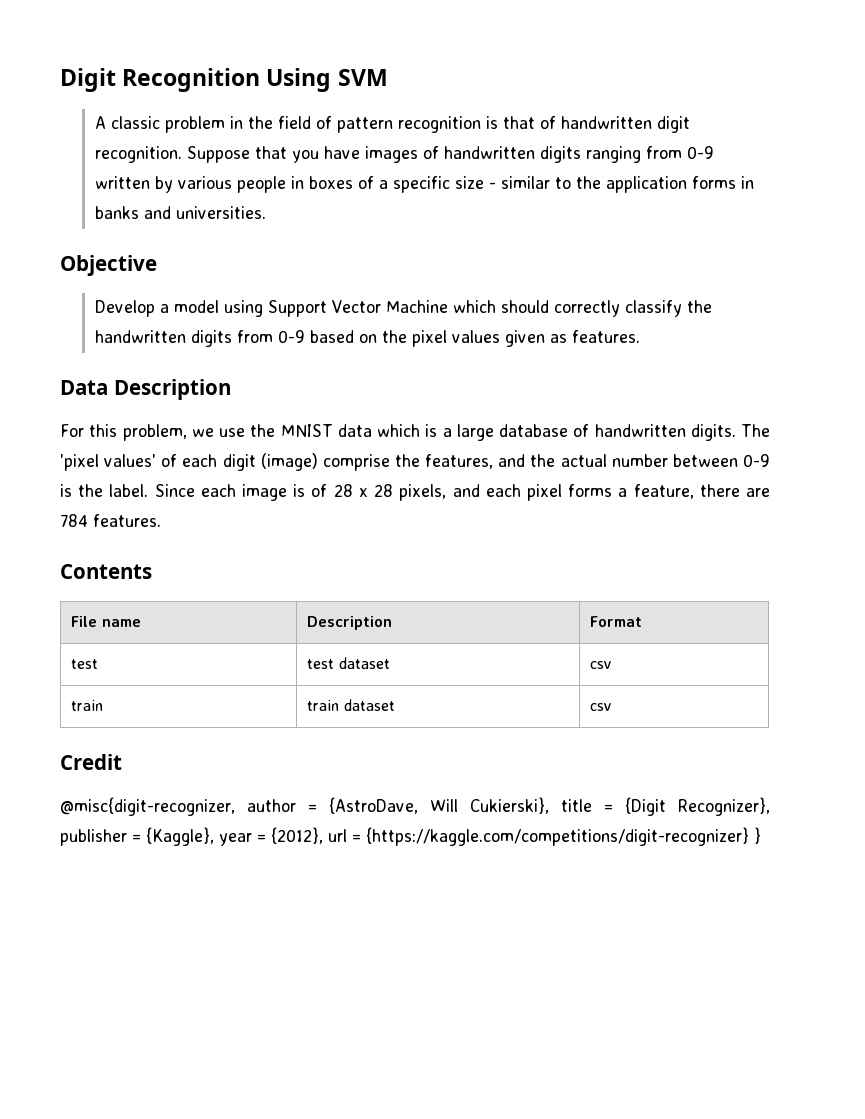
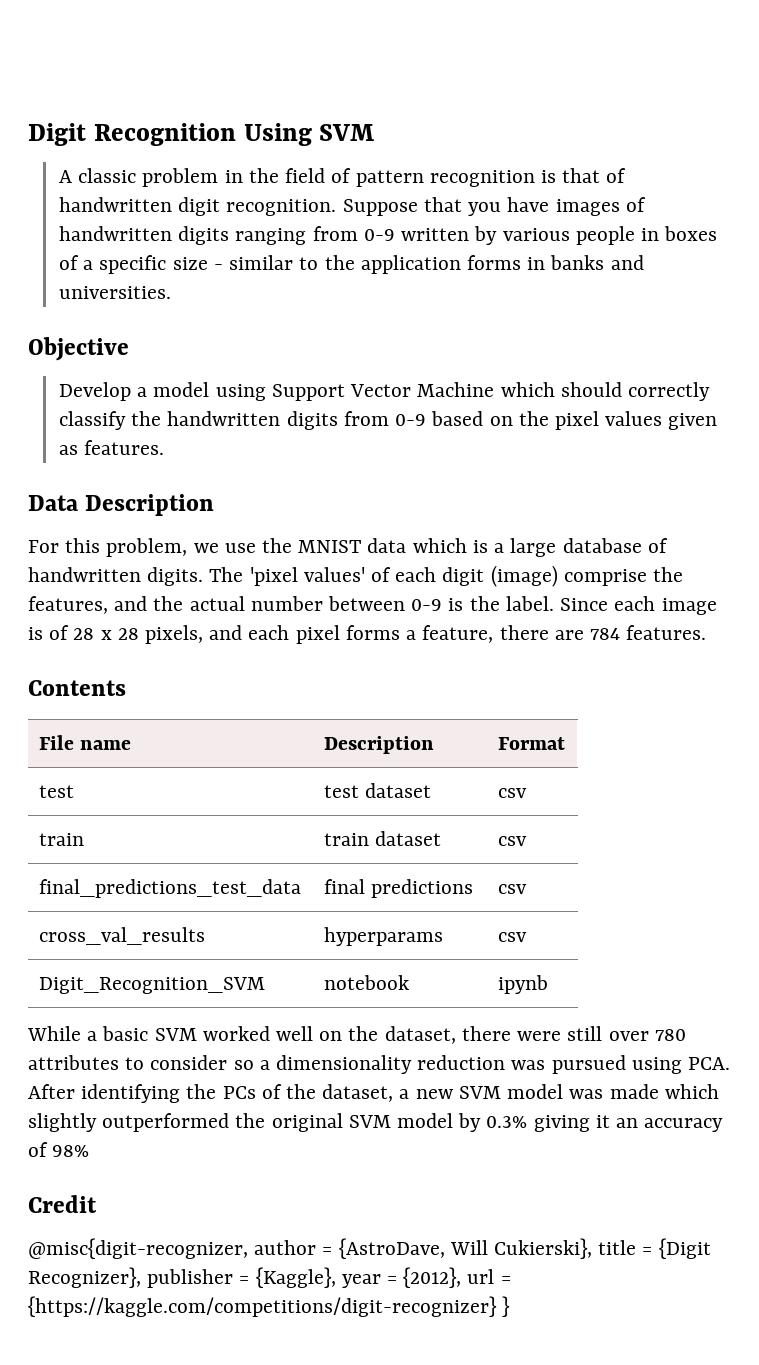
+ final_predictions_test_data | final predictions | csv
+ cross_val_results | hyperparams | csv
+ Digit_Recognition_SVM | notebook | ipynb
+ While a basic SVM worked well on the dataset, there were still over 780 attributes to consider so a dimensionality reduction was pursued using PCA. After identifying the PCs of the dataset, a new SVM model was made which slightly outperformed the original SVM model by 0.3% giving it an accuracy of 98%

